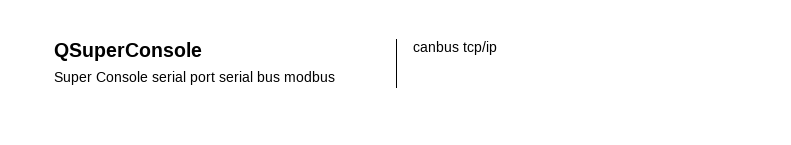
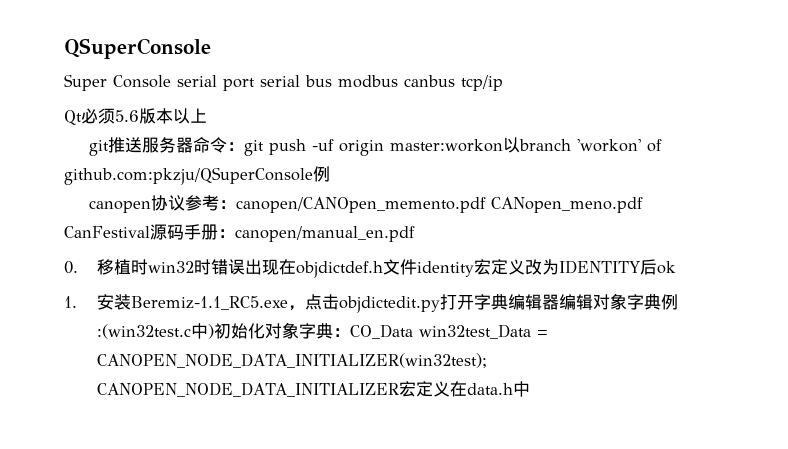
+ Qt必须5.6版本以上
+ git推送服务器命令：git push -uf origin master:workon以branch 'workon' of github.com:pkzju/QSuperConsole例
+ canopen协议参考：canopen/CANOpen_memento.pdf CANopen_meno.pdf CanFestival源码手册：canopen/manual_en.pdf
+ 0.移植时win32时错误出现在objdictdef.h文件identity宏定义改为IDENTITY后ok
+ 1.安装Beremiz-1.1_RC5.exe，点击objdictedit.py打开字典编辑器编辑对象字典例:(win32test.c中)初始化对象字典：CO_Data win32test_Data = CANOPEN_NODE_DATA_INITIALIZER(win32test); CANOPEN_NODE_DATA_INITIALIZER宏定义在data.h中

